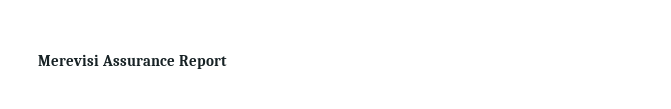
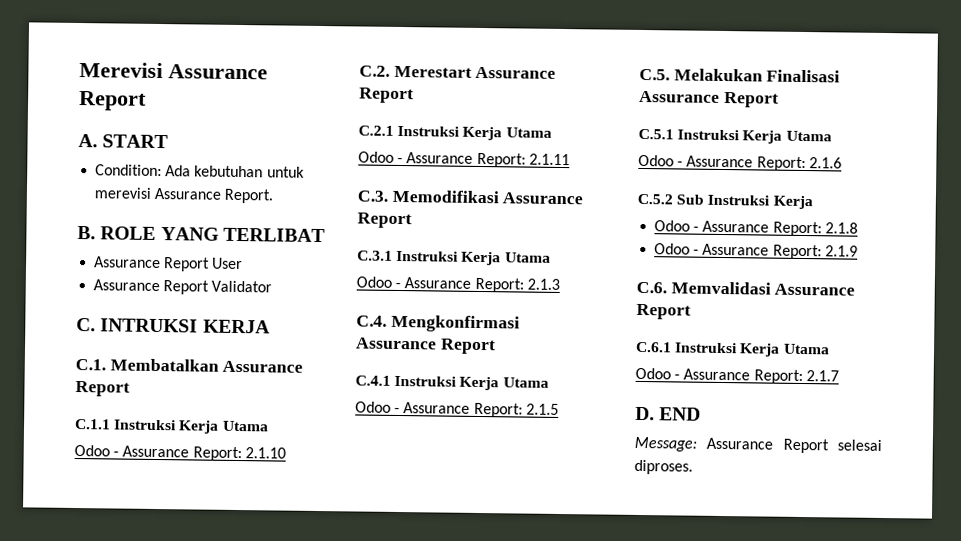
+ A. START
+ Condition: Ada kebutuhan untuk merevisi Assurance Report.
+ B. ROLE YANG TERLIBAT
+ Assurance Report User
+ Assurance Report Validator
+ C. INTRUKSI KERJA
+ C.1. Membatalkan Assurance Report
+ C.1.1 Instruksi Kerja Utama
+ Odoo - Assurance Report: 2.1.10
+ C.2. Merestart Assurance Report
+ C.2.1 Instruksi Kerja Utama
+ Odoo - Assurance Report: 2.1.11
+ C.3. Memodifikasi Assurance Report
+ C.3.1 Instruksi Kerja Utama
+ Odoo - Assurance Report: 2.1.3
+ C.4. Mengkonfirmasi Assurance Report
+ C.4.1 Instruksi Kerja Utama
+ Odoo - Assurance Report: 2.1.5
+ C.5. Melakukan Finalisasi Assurance Report
+ C.5.1 Instruksi Kerja Utama
+ Odoo - Assurance Report: 2.1.6
+ C.5.2 Sub Instruksi Kerja
+ Odoo - Assurance Report: 2.1.8
+ Odoo - Assurance Report: 2.1.9
+ C.6. Memvalidasi Assurance Report
+ C.6.1 Instruksi Kerja Utama
+ Odoo - Assurance Report: 2.1.7
+ D. END
+ Message: Assurance Report selesai diproses.

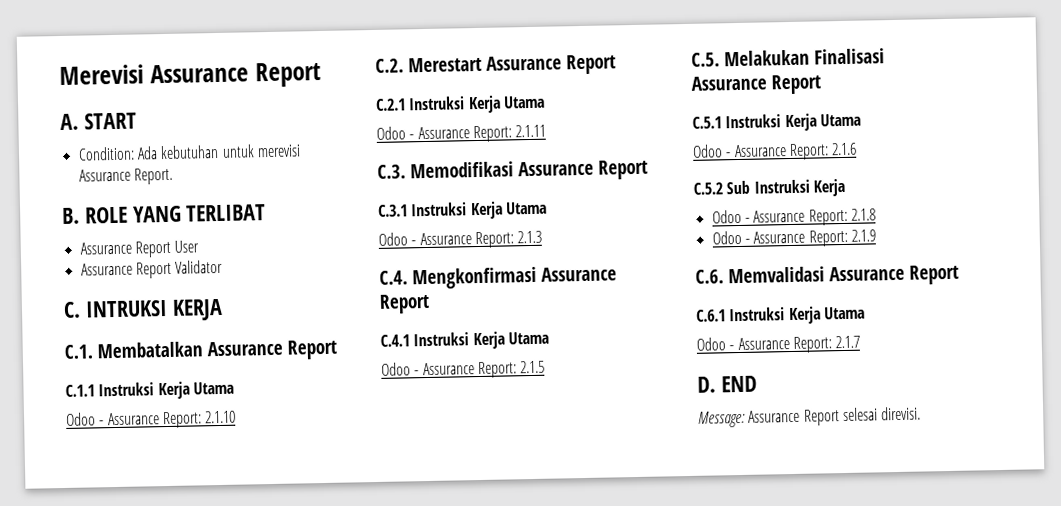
- Message: Assurance Report selesai diproses.
+ Message: Assurance Report selesai direvisi.

